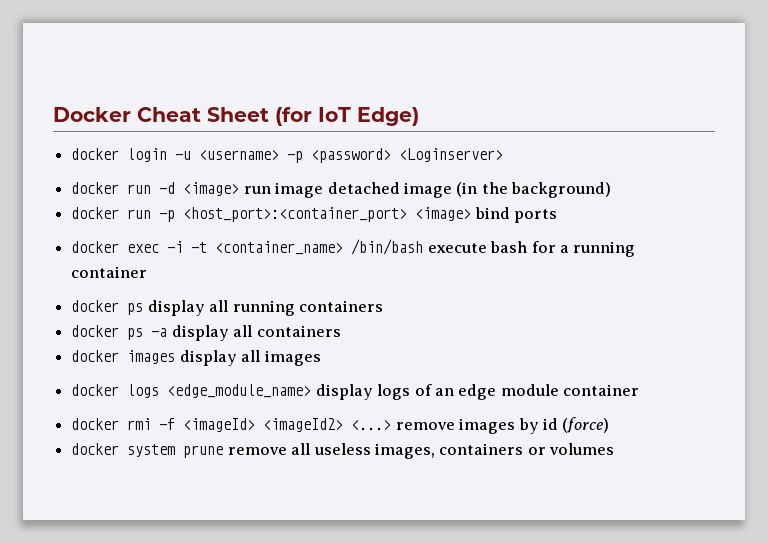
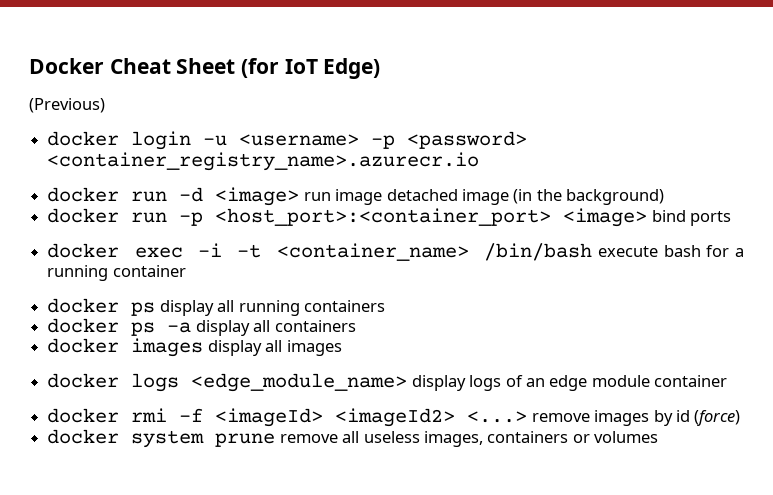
+ (Previous)
- docker login -u <username> -p <password> <Loginserver>
+ docker login -u <username> -p <password> <container_registry_name>.azurecr.io

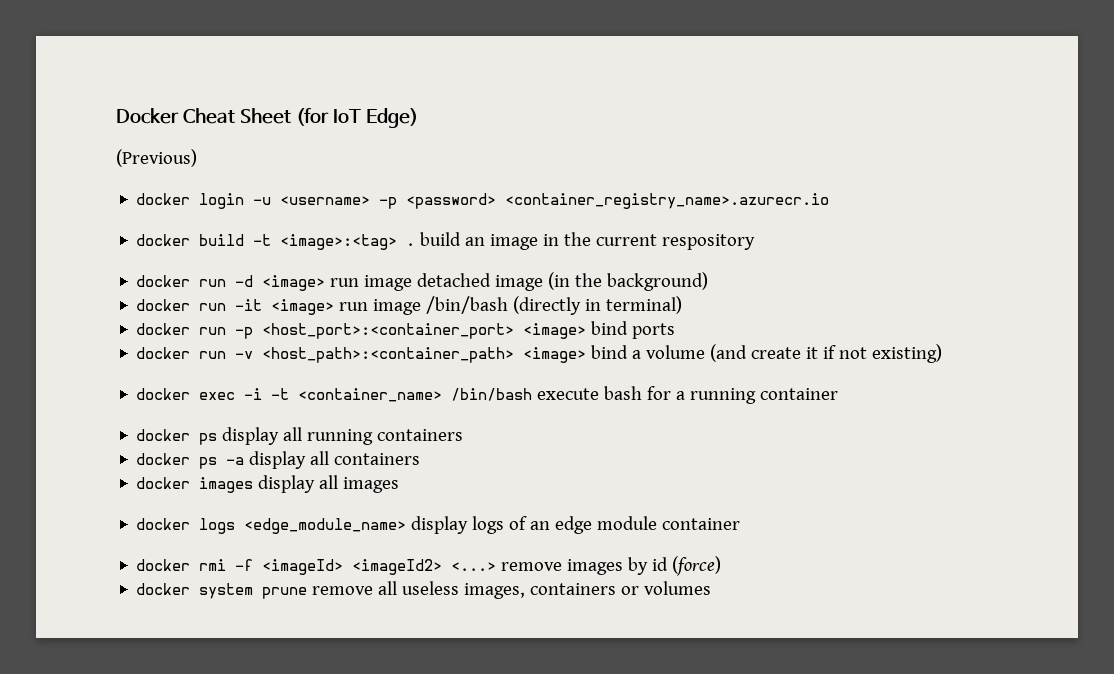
+ docker build -t <image>:<tag> . build an image in the current respository
+ docker run -it <image> run image /bin/bash (directly in terminal)
+ docker run -v <host_path>:<container_path> <image> bind a volume (and create it if not existing)

